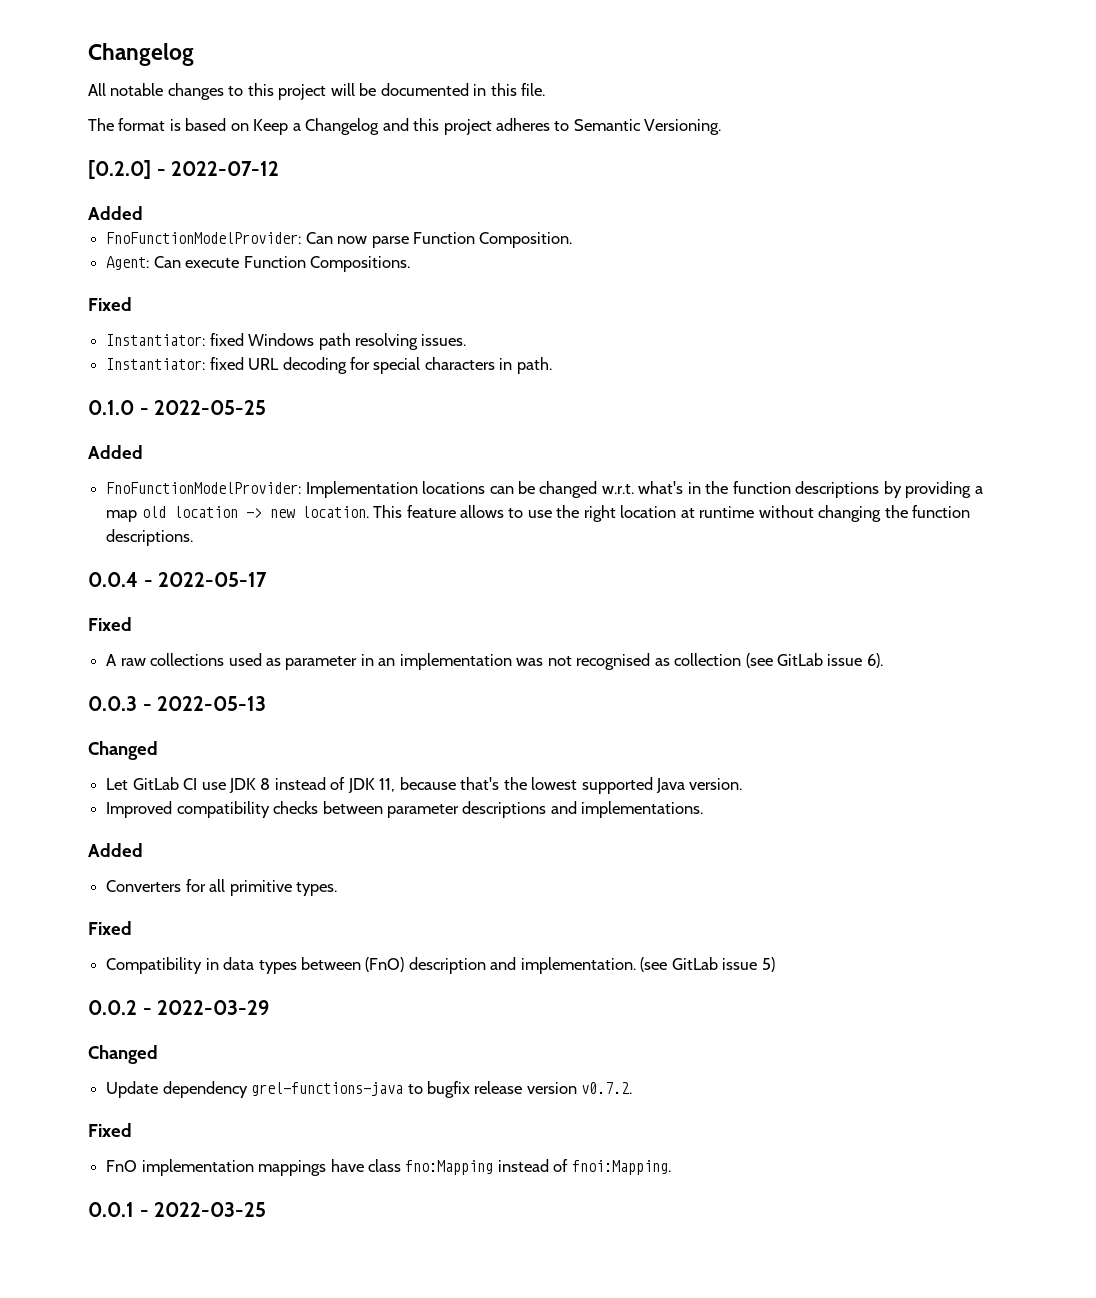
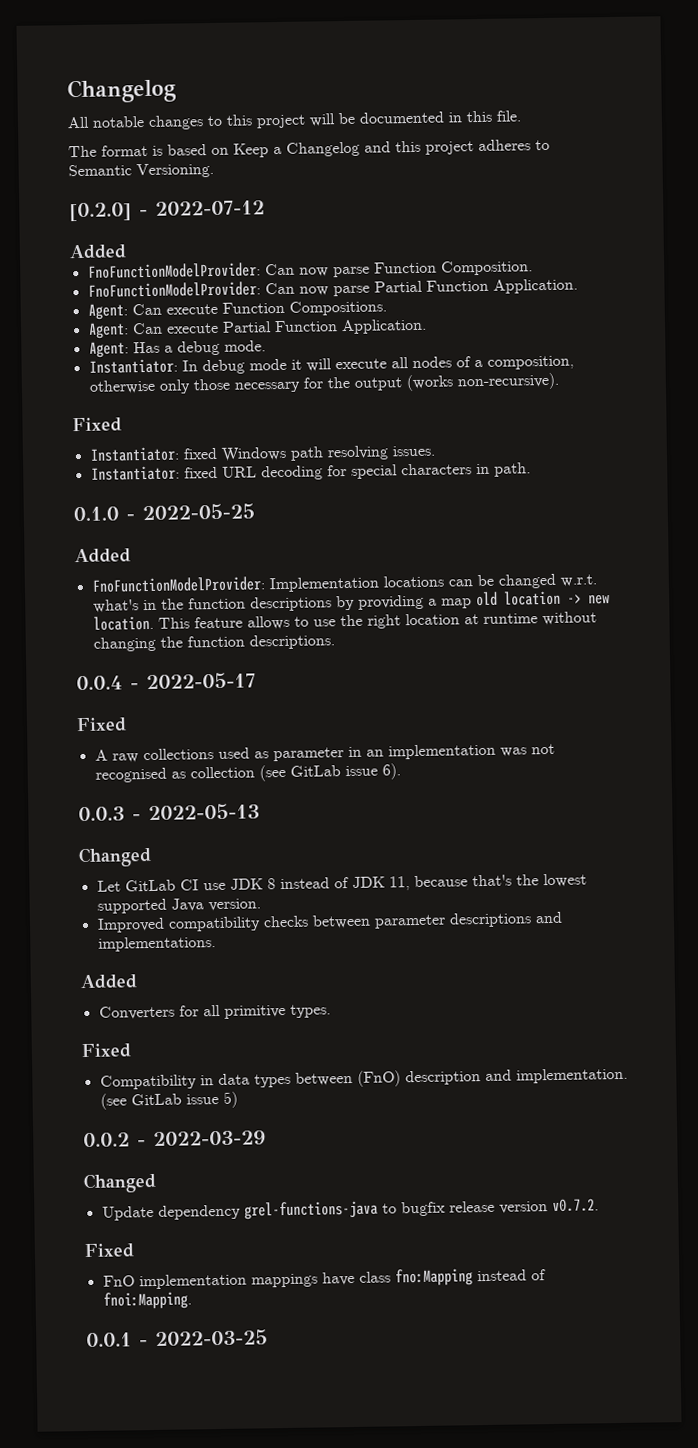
+ FnoFunctionModelProvider: Can now parse Partial Function Application.
+ Agent: Can execute Partial Function Application.
+ Agent: Has a debug mode.
+ Instantiator: In debug mode it will execute all nodes of a composition, otherwise only those necessary for the output (works non-recursive).

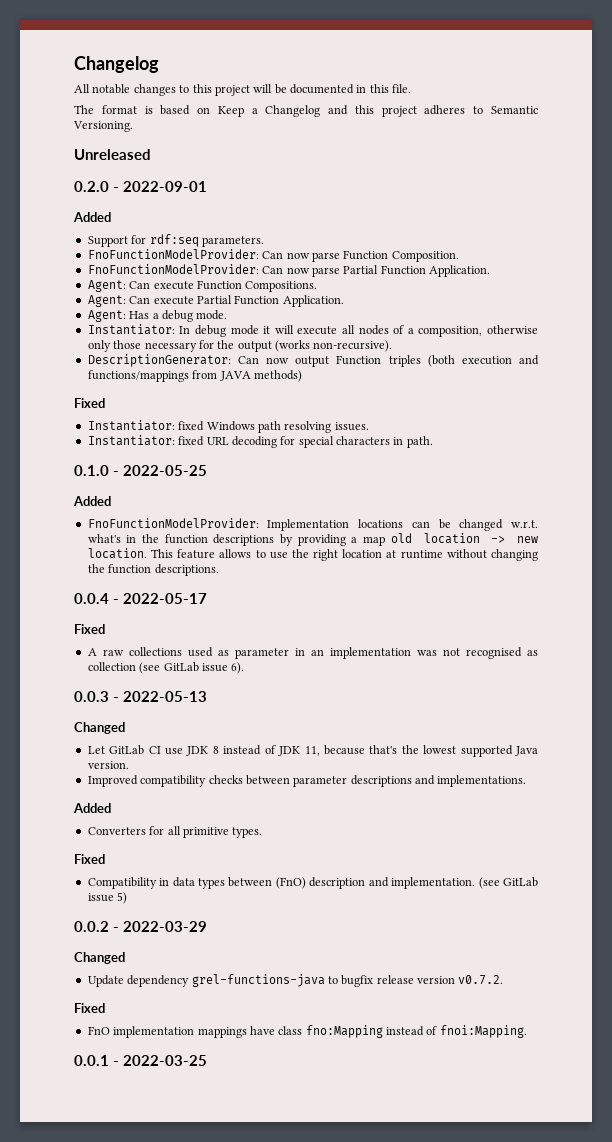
- [0.2.0] - 2022-07-12
+ Unreleased
+ 0.2.0 - 2022-09-01
  Added
+ Support for rdf:seq parameters.
+ DescriptionGenerator: Can now output Function triples (both execution and functions/mappings from JAVA methods)

